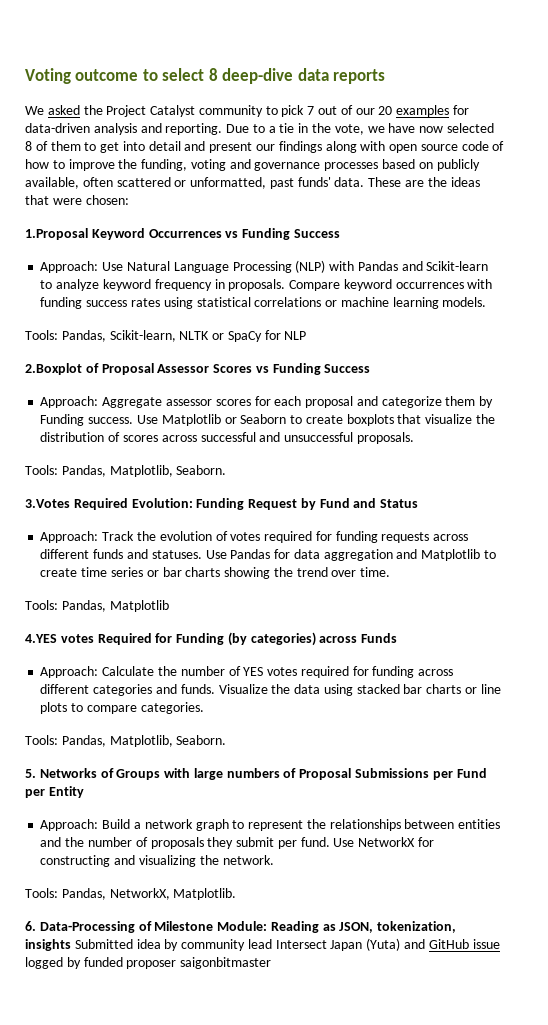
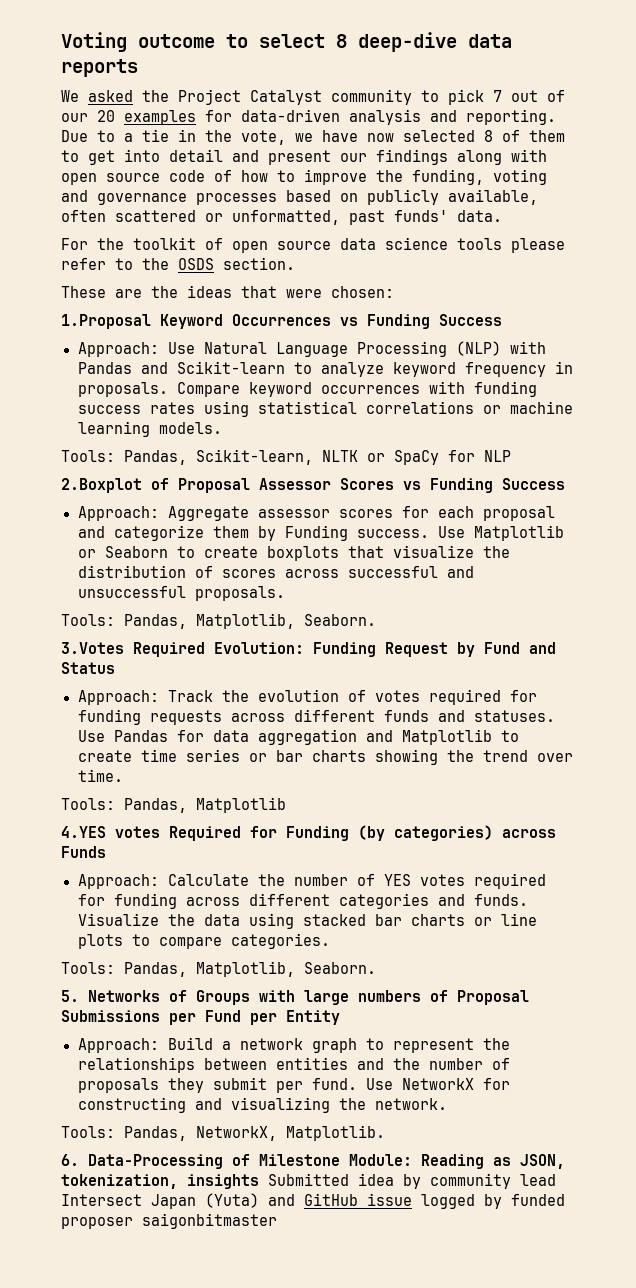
- Due to a tie in the vote, we have now selected 8 of them to get into detail and present our findings along with open source code of how to improve the funding, voting and governance processes based on publicly available, often scattered or unformatted, past funds' data. These are the ideas that were chosen:
+ Due to a tie in the vote, we have now selected 8 of them to get into detail and present our findings along with open source code of how to improve the funding, voting and governance processes based on publicly available, often scattered or unformatted, past funds' data.
+ For the toolkit of open source data science tools please refer to the OSDS section.
+ These are the ideas that were chosen:

